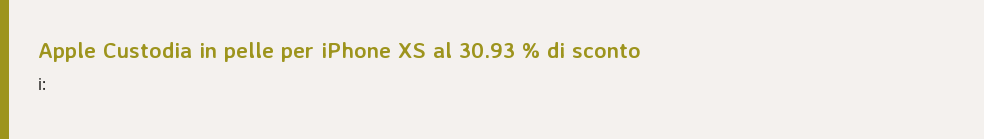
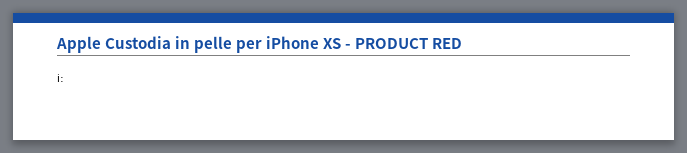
- Apple Custodia in pelle per iPhone XS al 30.93 % di sconto
+ Apple Custodia in pelle per iPhone XS - PRODUCT RED

